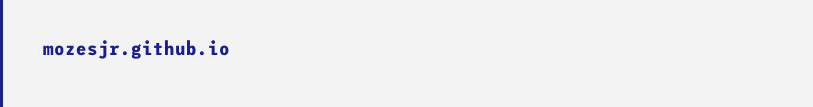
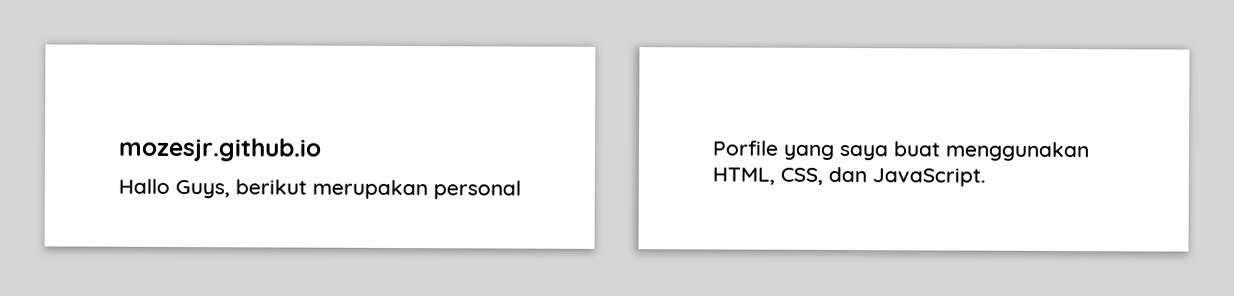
+ Hallo Guys, berikut merupakan personal Porfile yang saya buat menggunakan HTML, CSS, dan JavaScript.

